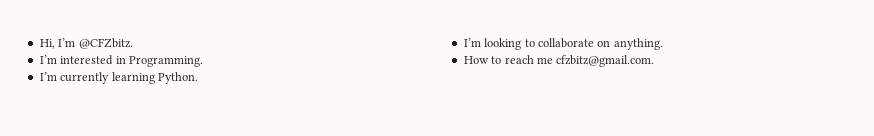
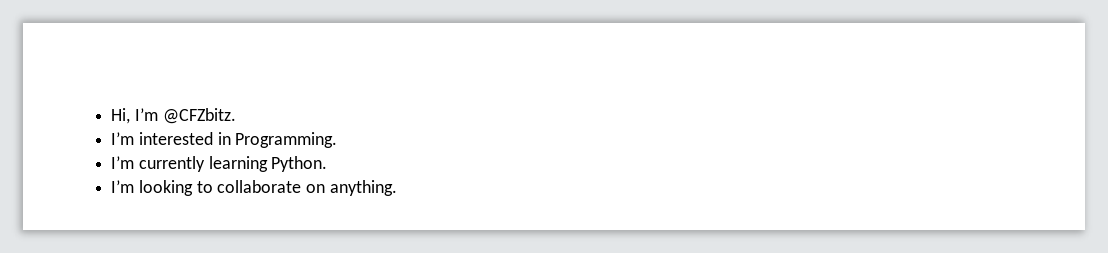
- How to reach me cfzbitz@gmail.com.

